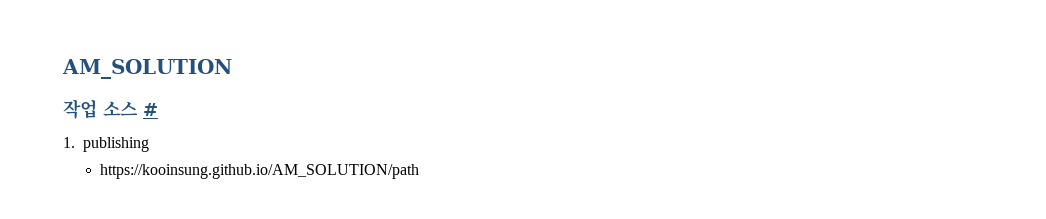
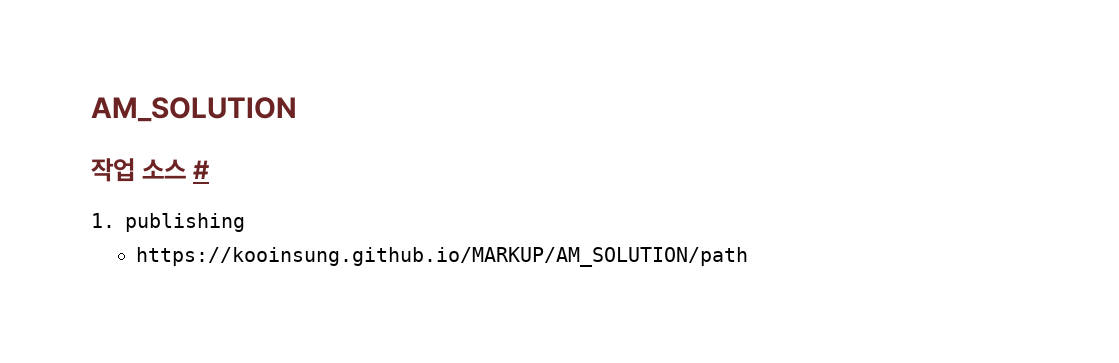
- https://kooinsung.github.io/AM_SOLUTION/path
+ https://kooinsung.github.io/MARKUP/AM_SOLUTION/path

